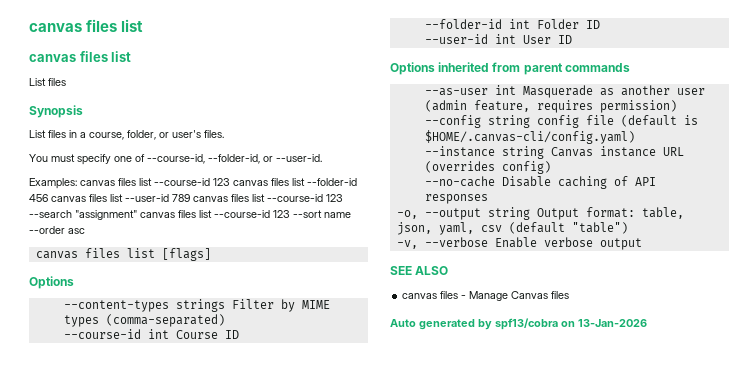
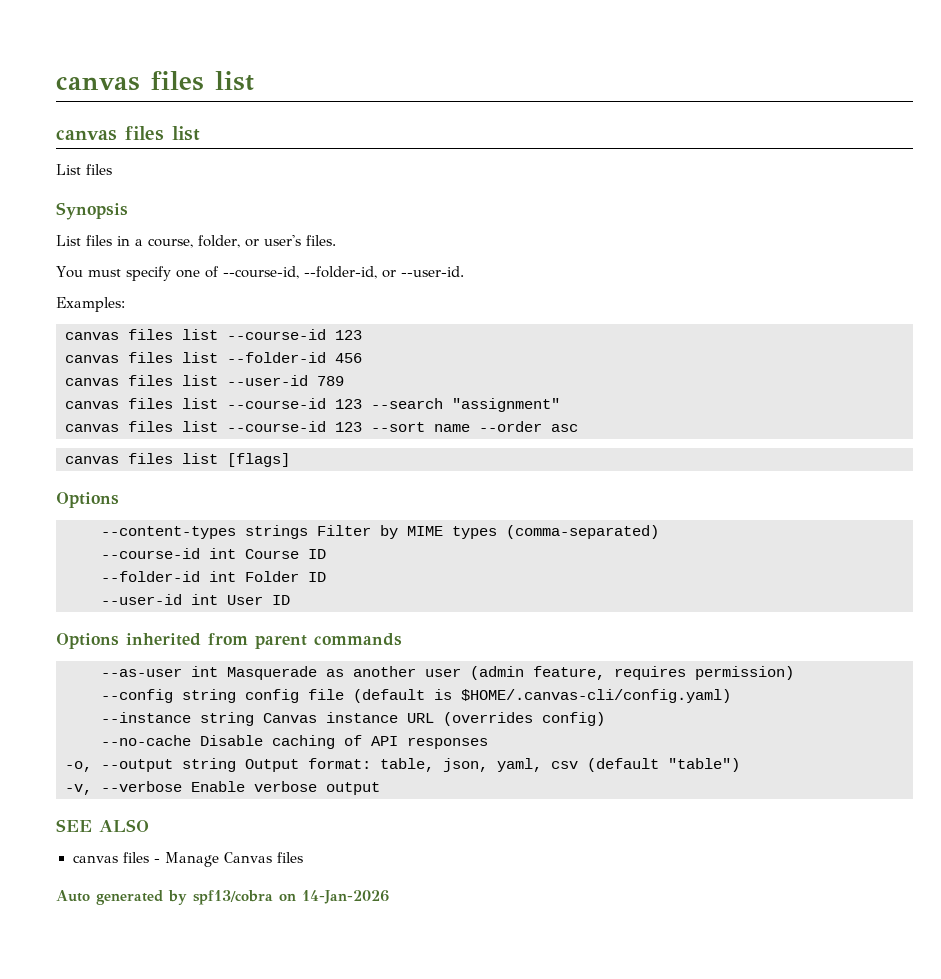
- Examples: canvas files list --course-id 123 canvas files list --folder-id 456 canvas files list --user-id 789 canvas files list --course-id 123 --search "assignment" canvas files list --course-id 123 --sort name --order asc
+ Examples:
+ canvas files list --course-id 123
+ canvas files list --folder-id 456
+ canvas files list --user-id 789
+ canvas files list --course-id 123 --search "assignment"
+ canvas files list --course-id 123 --sort name --order asc
- Auto generated by spf13/cobra on 13-Jan-2026
+ Auto generated by spf13/cobra on 14-Jan-2026

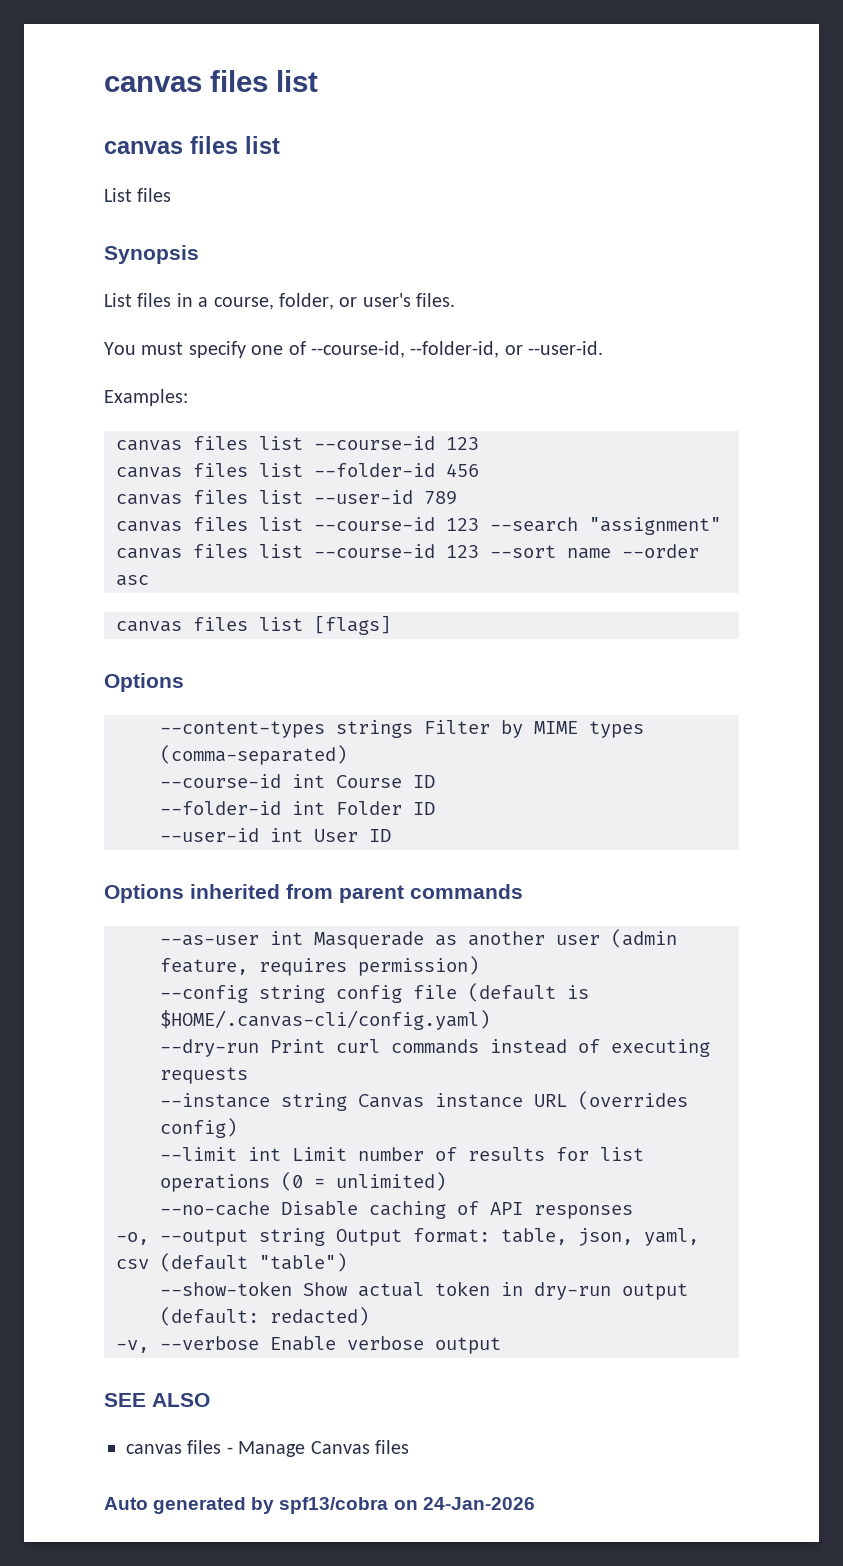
+ --dry-run Print curl commands instead of executing requests
+ --limit int Limit number of results for list operations (0 = unlimited)
+ --show-token Show actual token in dry-run output (default: redacted)
- Auto generated by spf13/cobra on 14-Jan-2026
+ Auto generated by spf13/cobra on 24-Jan-2026

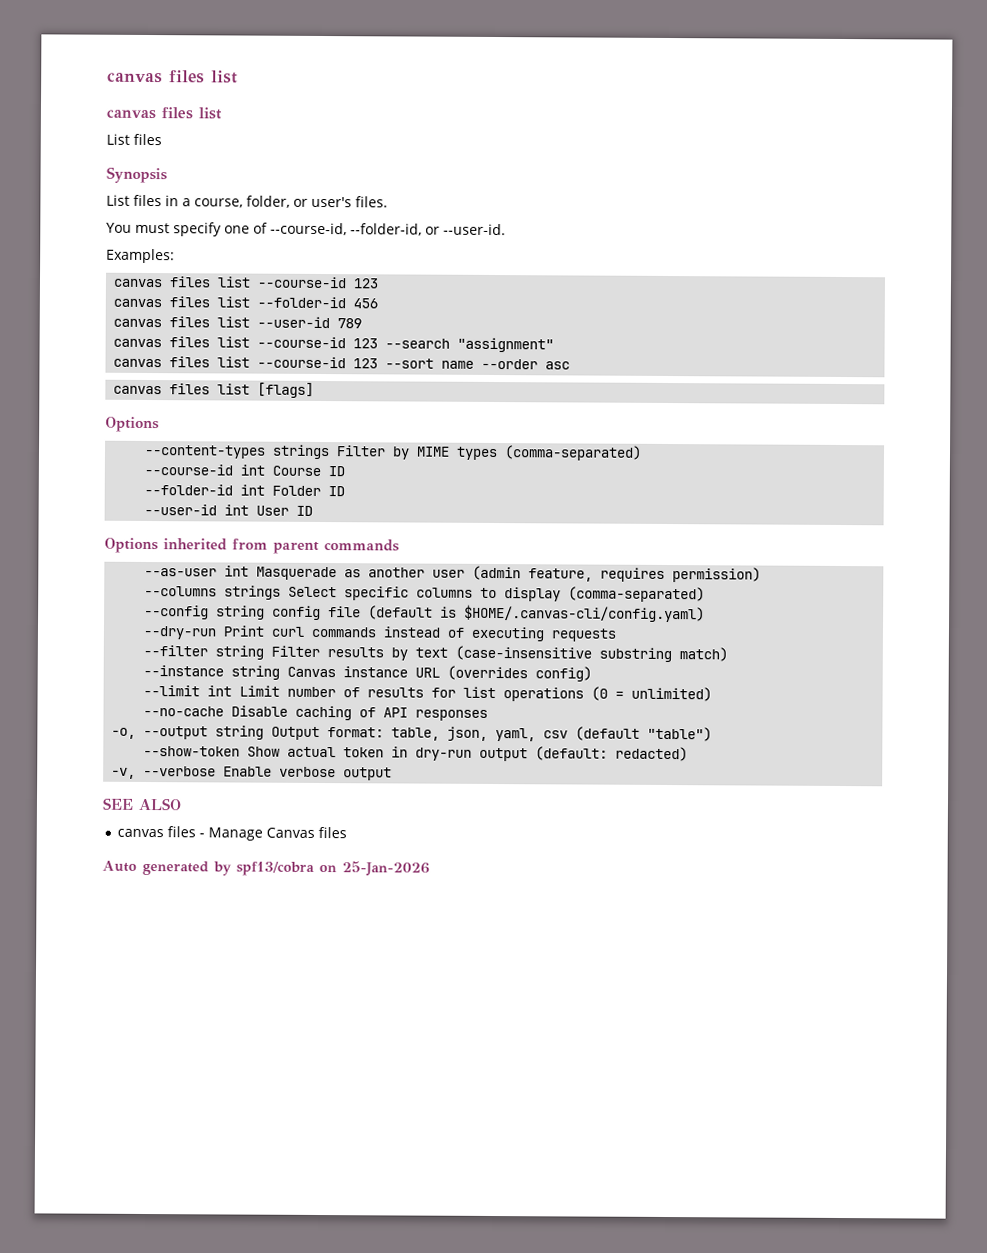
+ --columns strings Select specific columns to display (comma-separated)
+ --filter string Filter results by text (case-insensitive substring match)
- Auto generated by spf13/cobra on 24-Jan-2026
+ Auto generated by spf13/cobra on 25-Jan-2026

